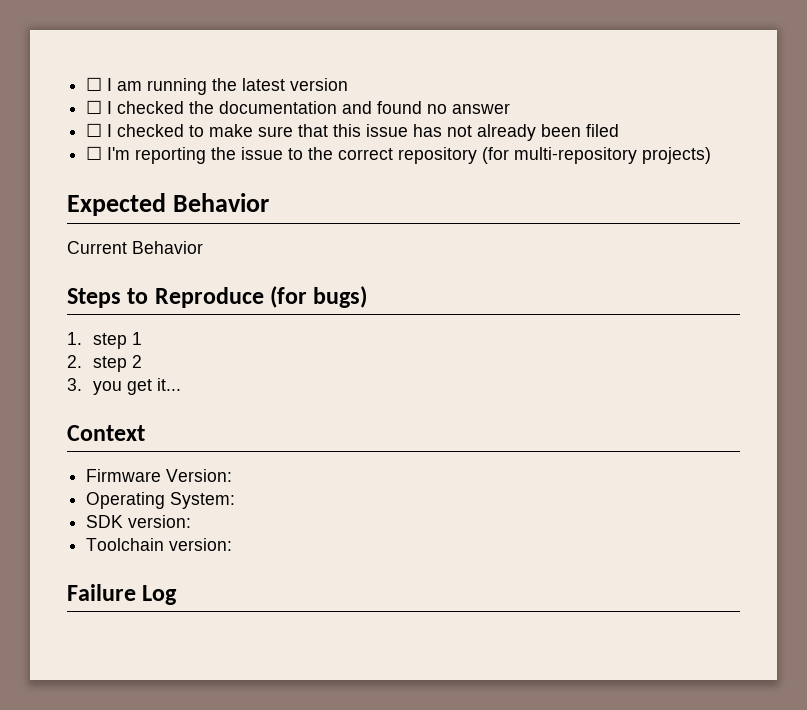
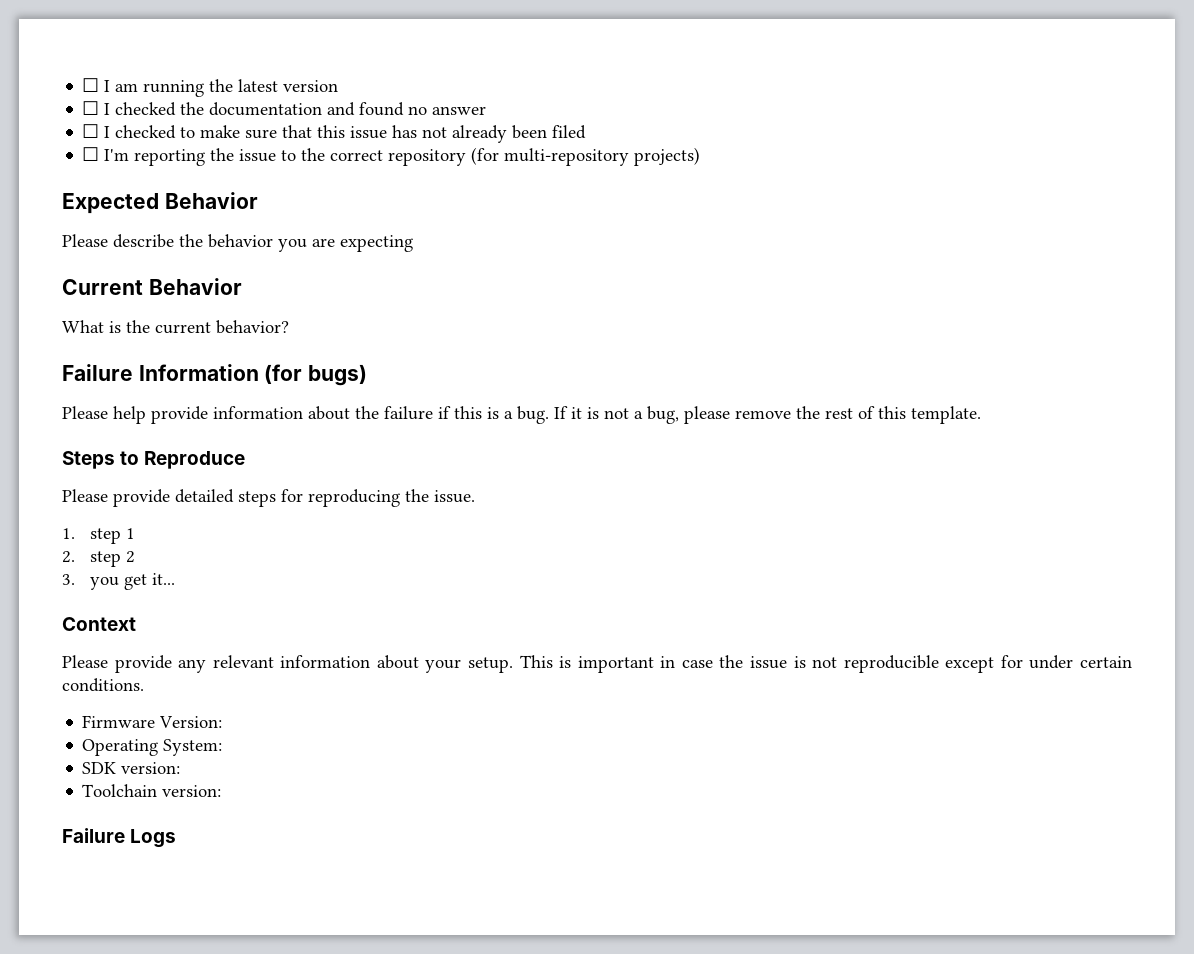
+ Please describe the behavior you are expecting
  Current Behavior
- Steps to Reproduce (for bugs)
+ What is the current behavior?
+ Failure Information (for bugs)
+ Please help provide information about the failure if this is a bug. If it is not a bug, please remove the rest of this template.
+ Steps to Reproduce
+ Please provide detailed steps for reproducing the issue.
+ Please provide any relevant information about your setup. This is important in case the issue is not reproducible except for under certain conditions.
- Failure Log
+ Failure Logs

